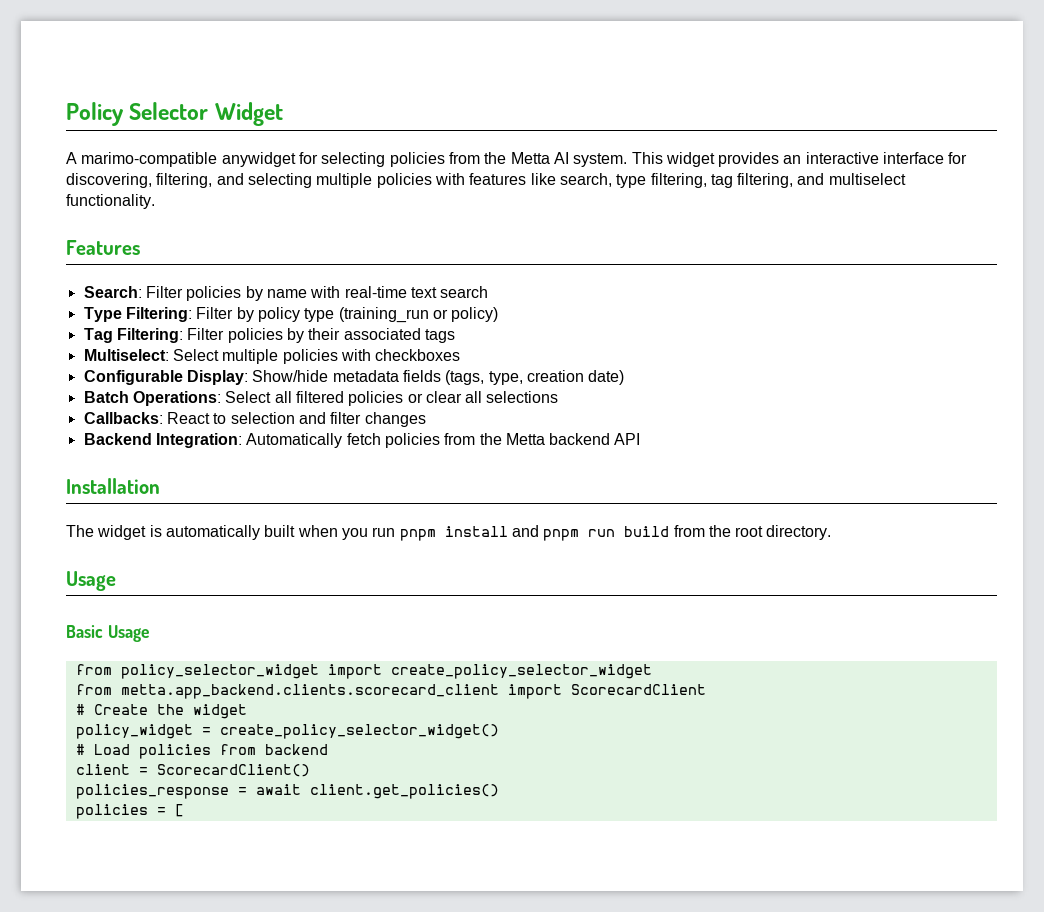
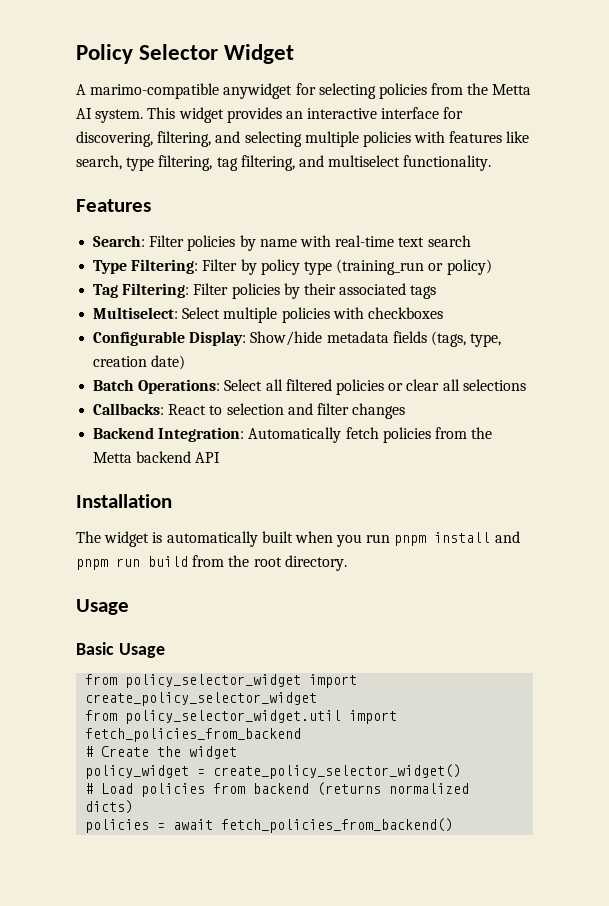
- from metta.app_backend.clients.scorecard_client import ScorecardClient
+ from policy_selector_widget.util import fetch_policies_from_backend
- # Load policies from backend
- client = ScorecardClient()
- policies_response = await client.get_policies()
+ # Load policies from backend (returns normalized dicts)
- policies = [
+ policies = await fetch_policies_from_backend()

